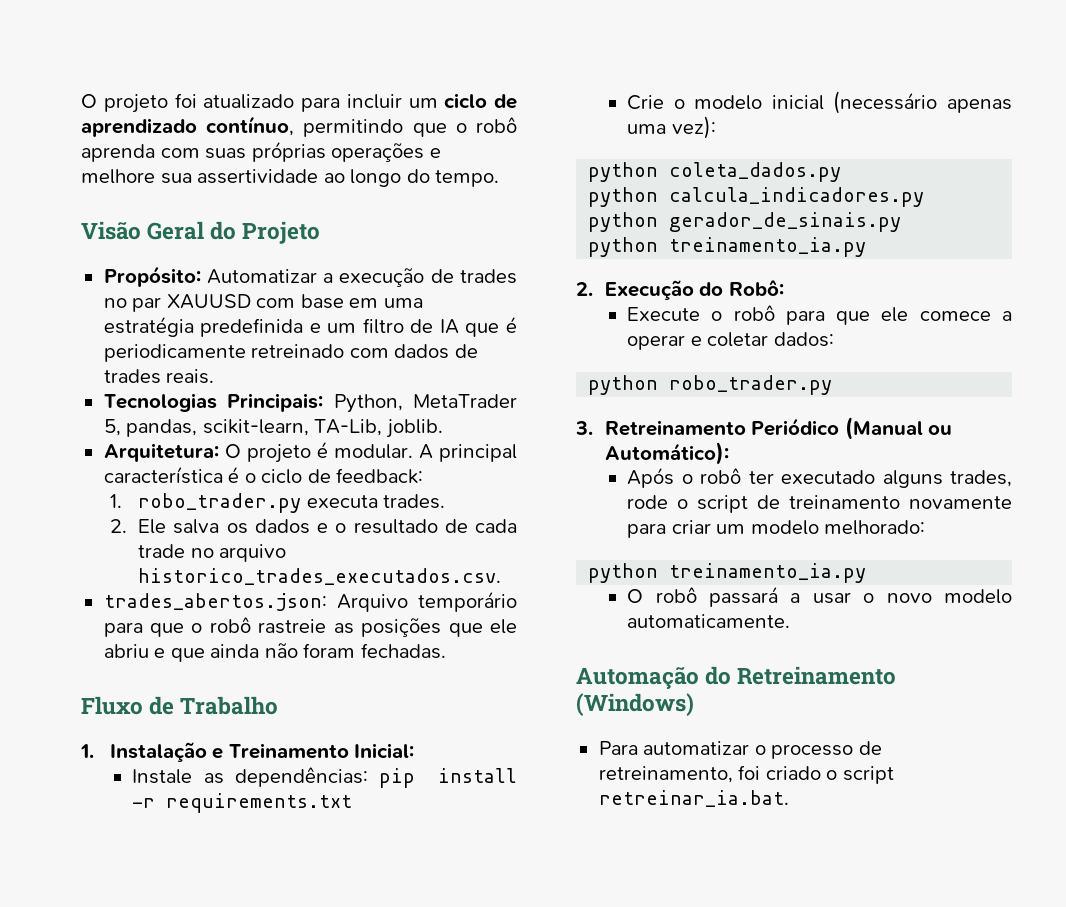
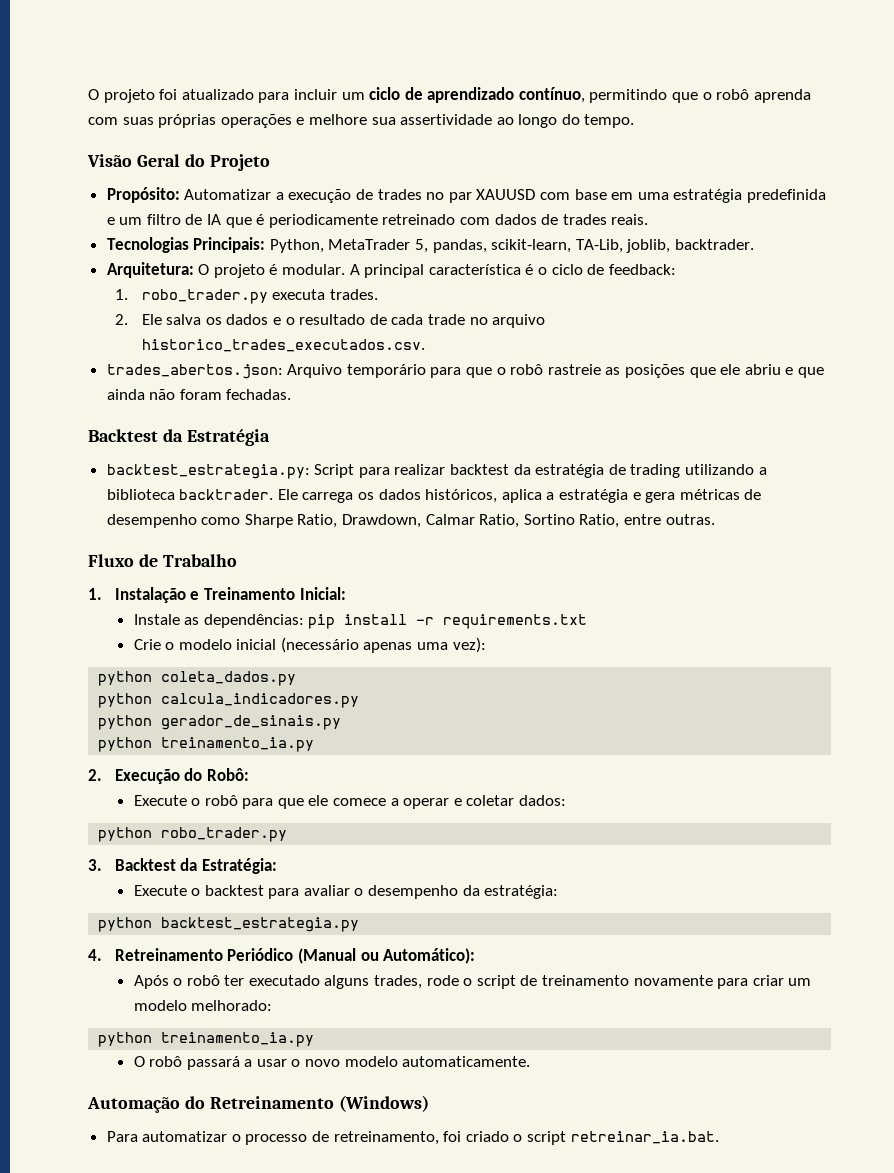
- Tecnologias Principais: Python, MetaTrader 5, pandas, scikit-learn, TA-Lib, joblib.
+ Tecnologias Principais: Python, MetaTrader 5, pandas, scikit-learn, TA-Lib, joblib, backtrader.
+ Backtest da Estratégia
+ backtest_estrategia.py: Script para realizar backtest da estratégia de trading utilizando a biblioteca backtrader. Ele carrega os dados históricos, aplica a estratégia e gera métricas de desempenho como Sharpe Ratio, Drawdown, Calmar Ratio, Sortino Ratio, entre outras.
- 3. Retreinamento Periódico (Manual ou Automático):
+ 3. Backtest da Estratégia:
+ Execute o backtest para avaliar o desempenho da estratégia:
+ python backtest_estrategia.py
+ 4. Retreinamento Periódico (Manual ou Automático):

